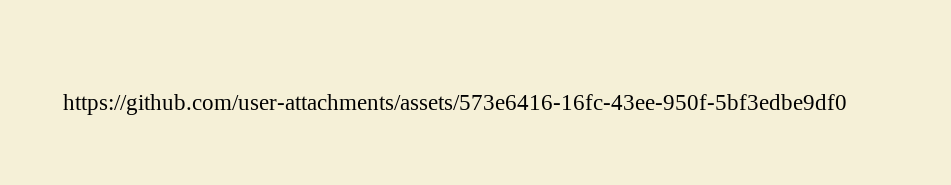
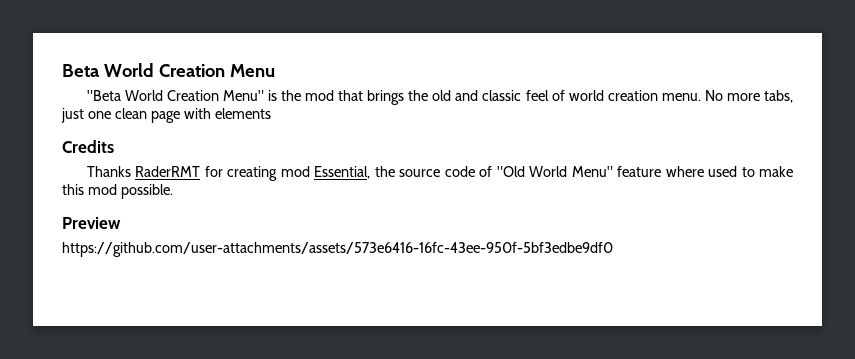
+ Beta World Creation Menu
+ "Beta World Creation Menu" is the mod that brings the old and classic feel of world creation menu. No more tabs, just one clean page with elements
+ Credits
+ Thanks RaderRMT for creating mod Essential, the source code of "Old World Menu" feature where used to make this mod possible.
+ Preview

